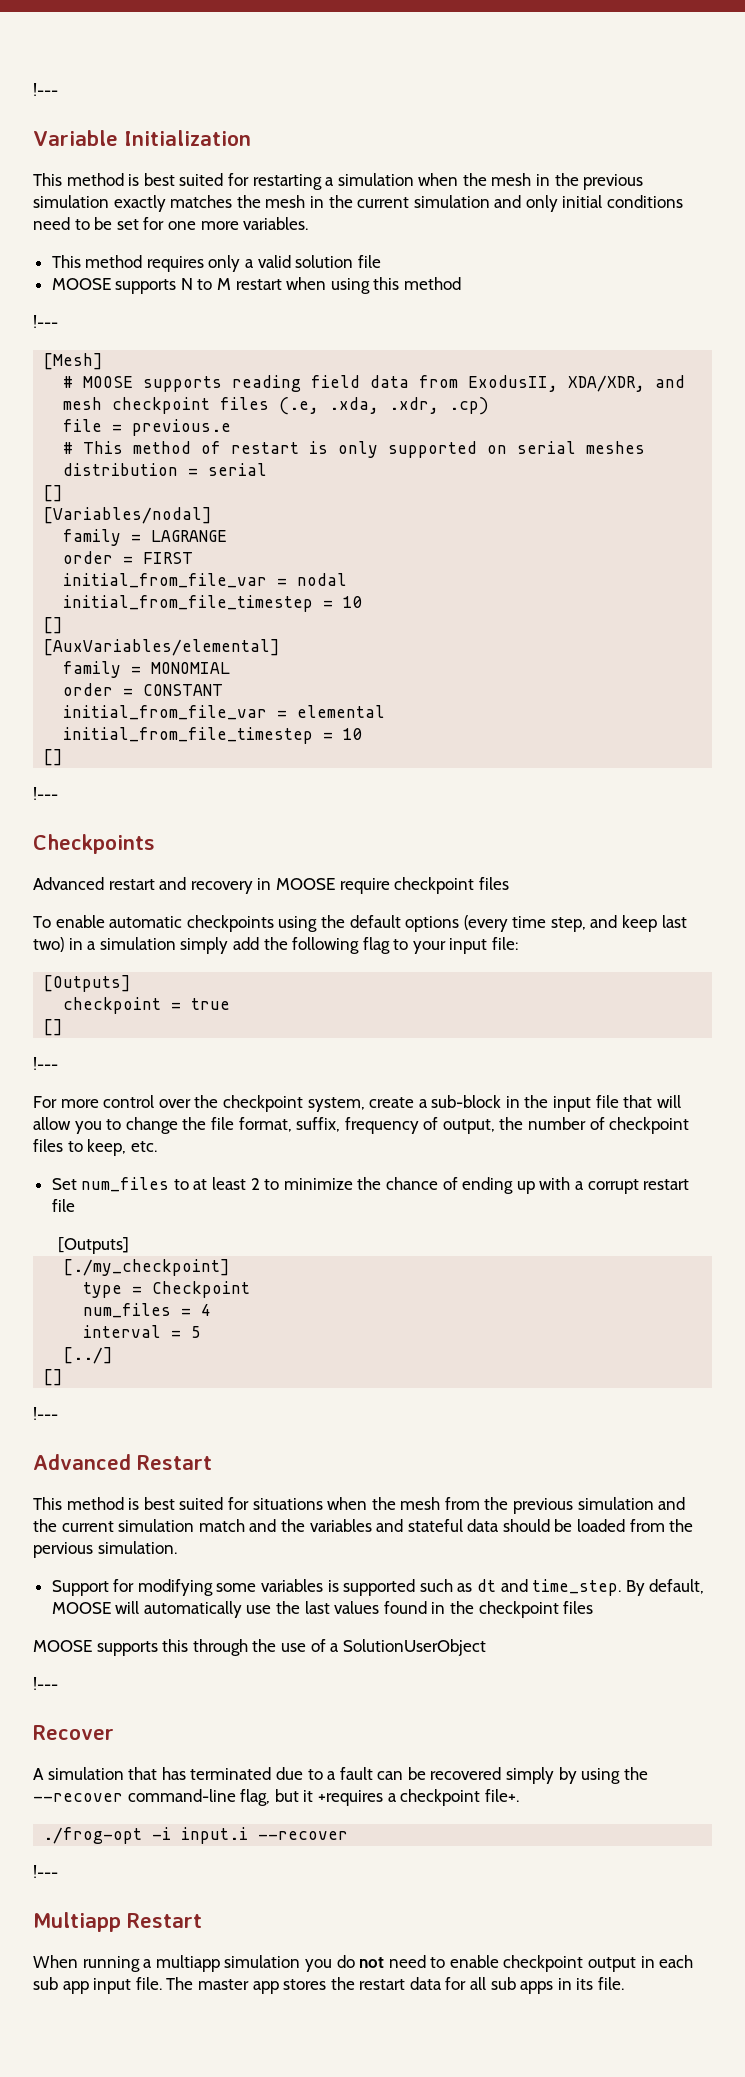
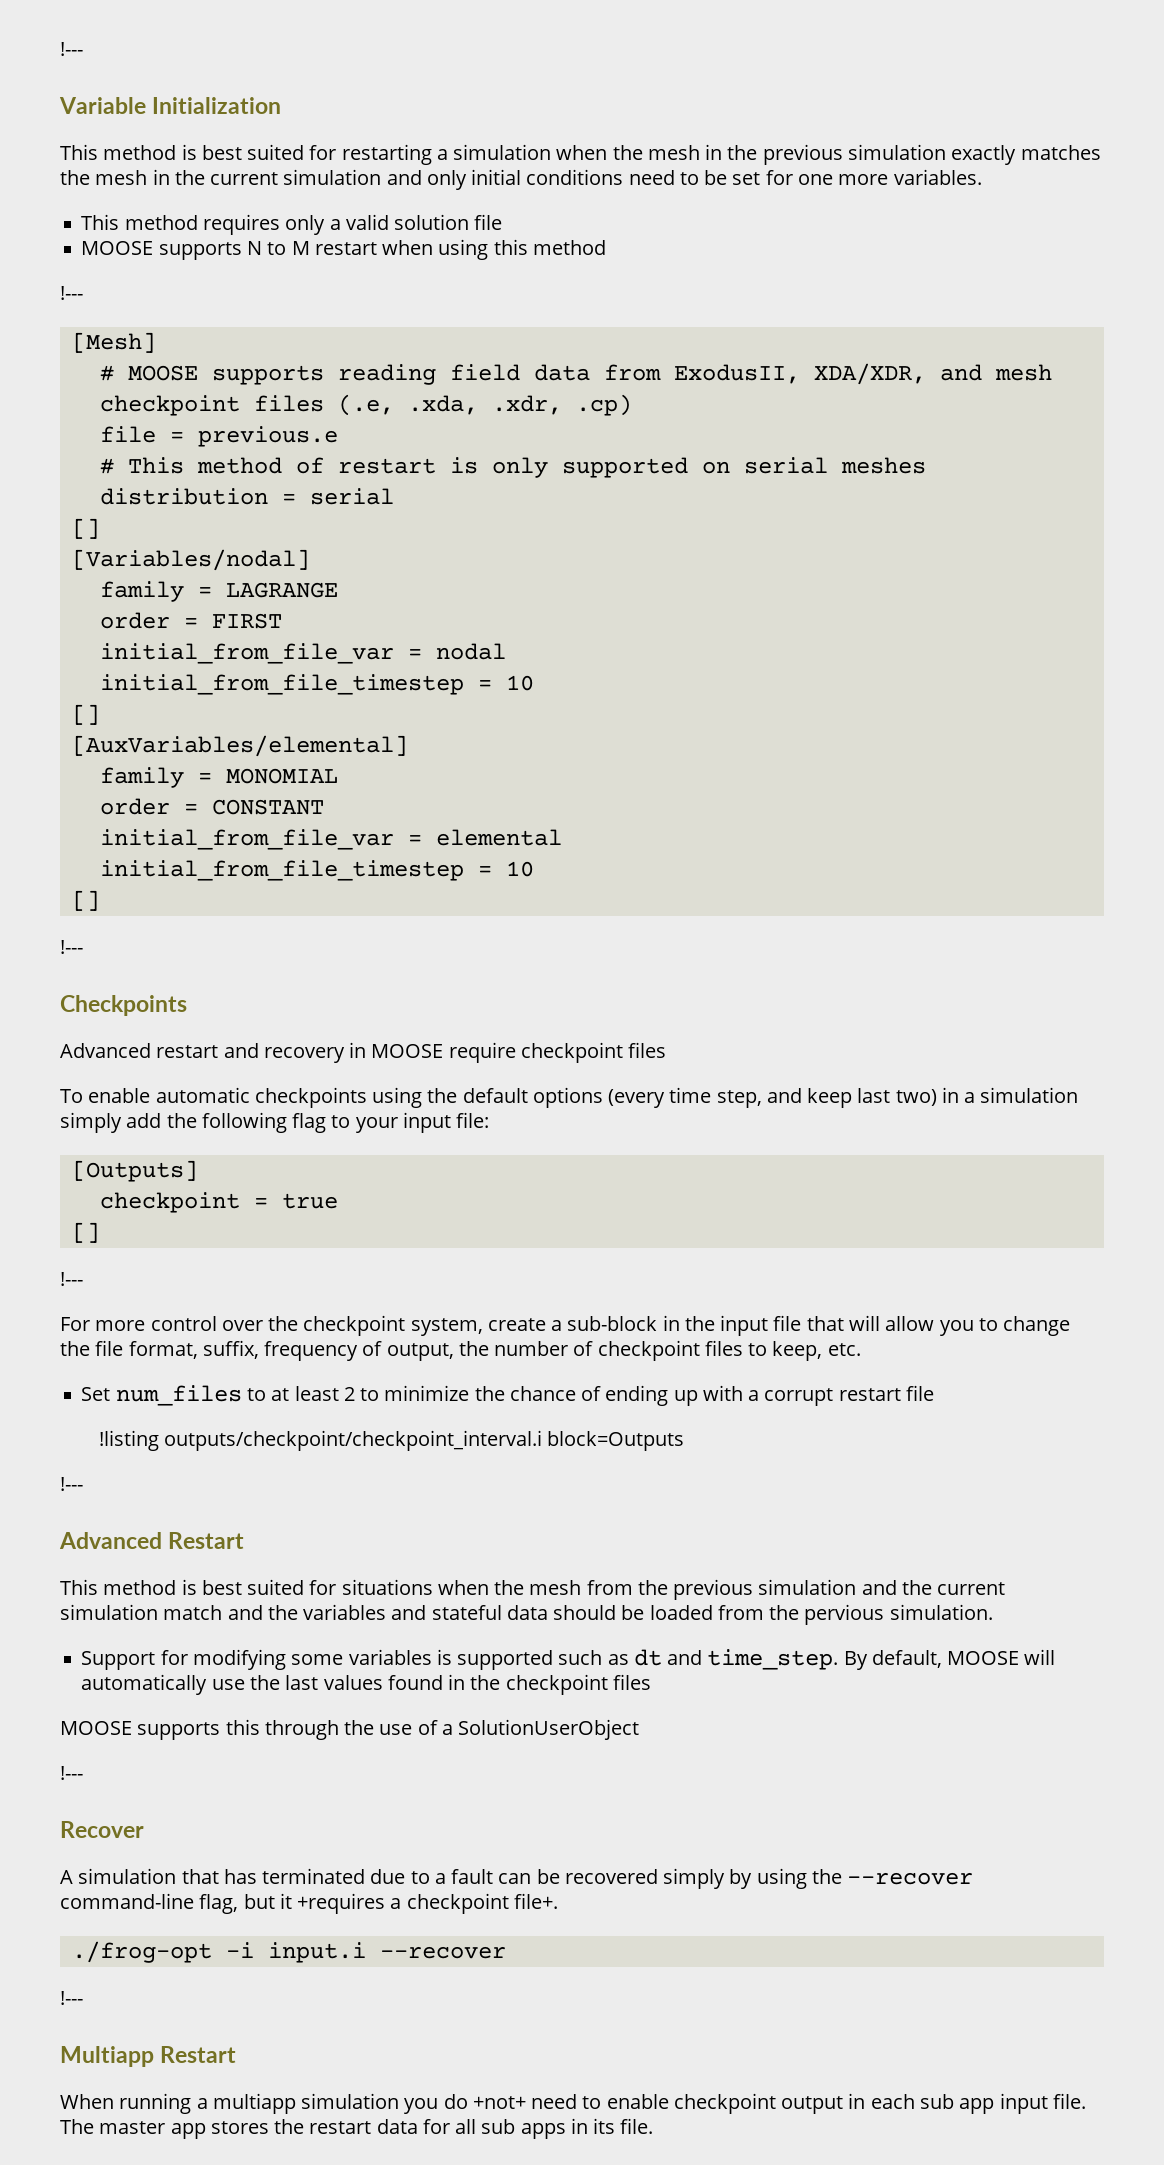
  Set num_files to at least 2 to minimize the chance of ending up with a corrupt restart file
- [Outputs]
- [./my_checkpoint]
- type = Checkpoint
- num_files = 4
- interval = 5
- [../]
- []
+ !listing outputs/checkpoint/checkpoint_interval.i block=Outputs
- When running a multiapp simulation you do not need to enable checkpoint output in each sub app input file.
+ When running a multiapp simulation you do +not+ need to enable checkpoint output in each sub app input file.

